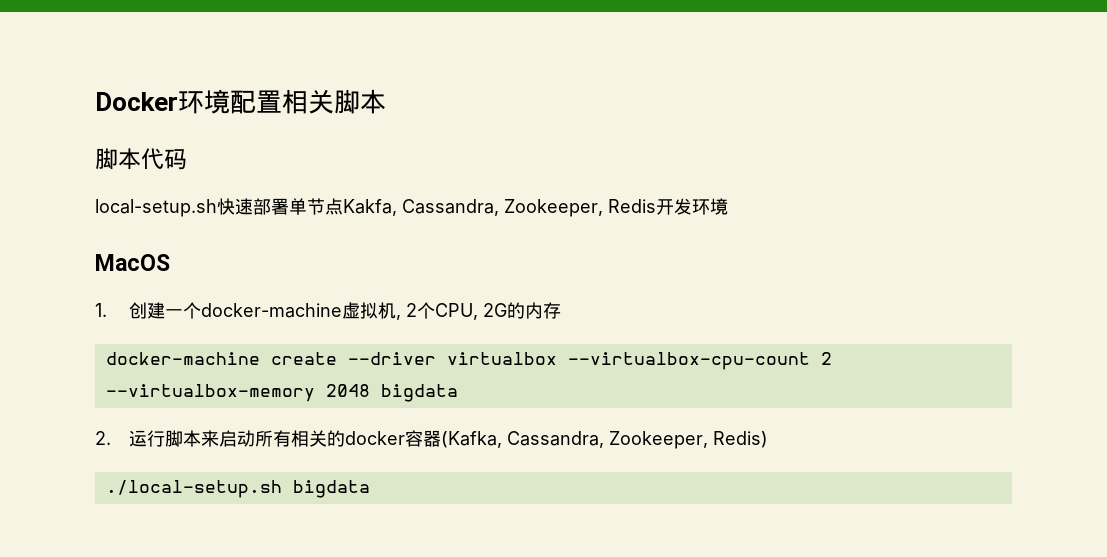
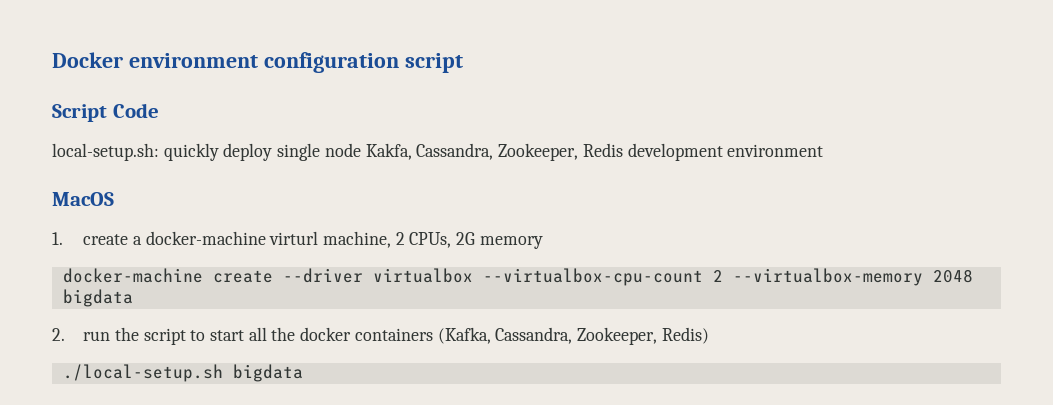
- Docker环境配置相关脚本
- 脚本代码
- local-setup.sh快速部署单节点Kakfa, Cassandra, Zookeeper, Redis开发环境
+ Docker environment configuration script
+ Script Code
+ local-setup.sh: quickly deploy single node Kakfa, Cassandra, Zookeeper, Redis development environment
- 1.创建一个docker-machine虚拟机, 2个CPU, 2G的内存
+ 1. create a docker-machine virturl machine, 2 CPUs, 2G memory
- 2.运行脚本来启动所有相关的docker容器(Kafka, Cassandra, Zookeeper, Redis)
+ 2. run the script to start all the docker containers (Kafka, Cassandra, Zookeeper, Redis)

